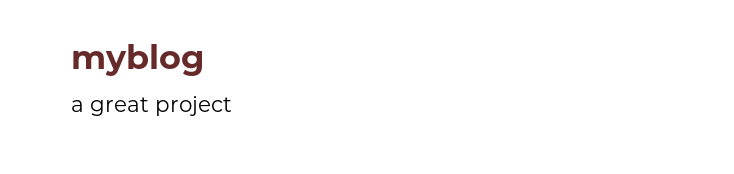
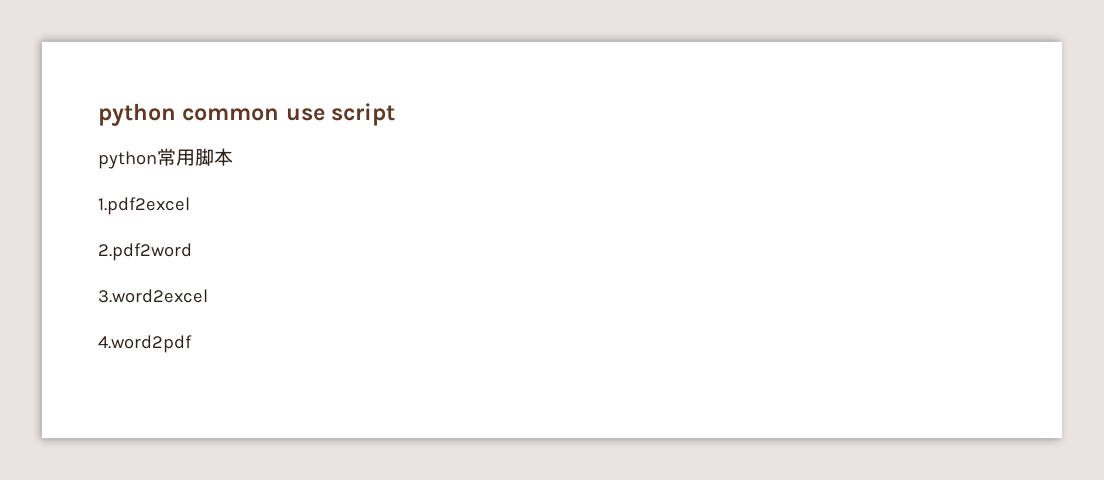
- myblog
- a great project
+ python common use script
+ python常用脚本
+ 1.pdf2excel
+ 2.pdf2word
+ 3.word2excel
+ 4.word2pdf

